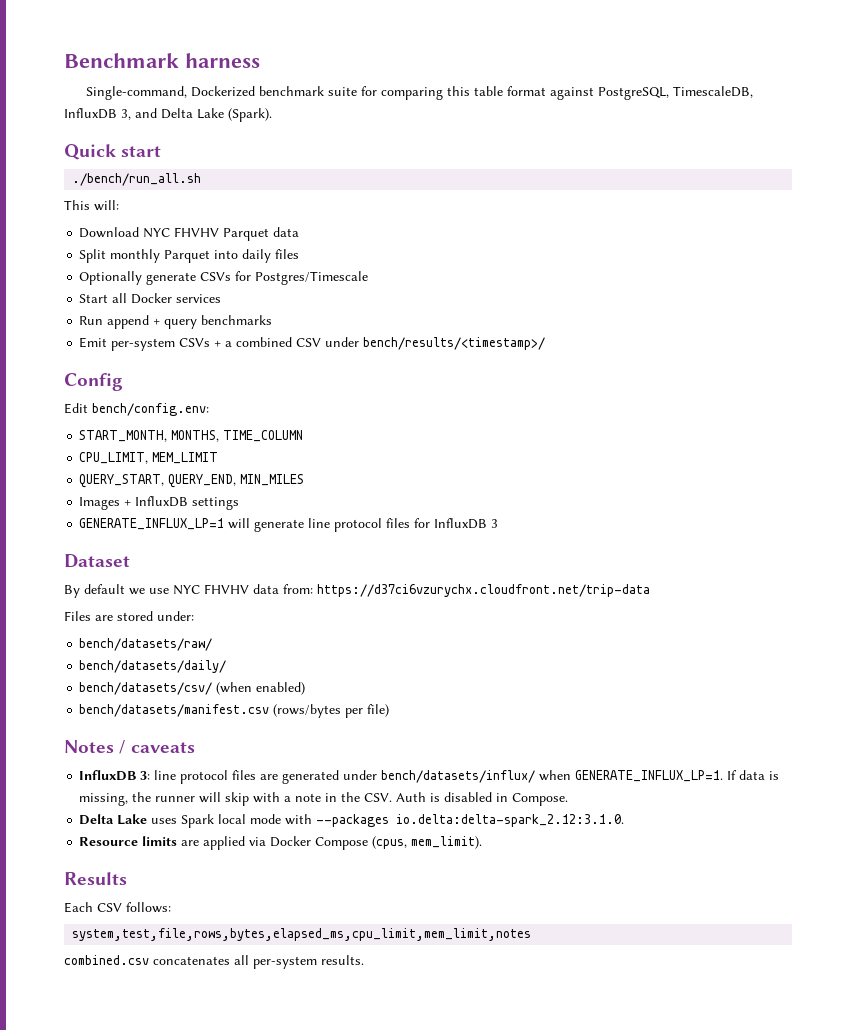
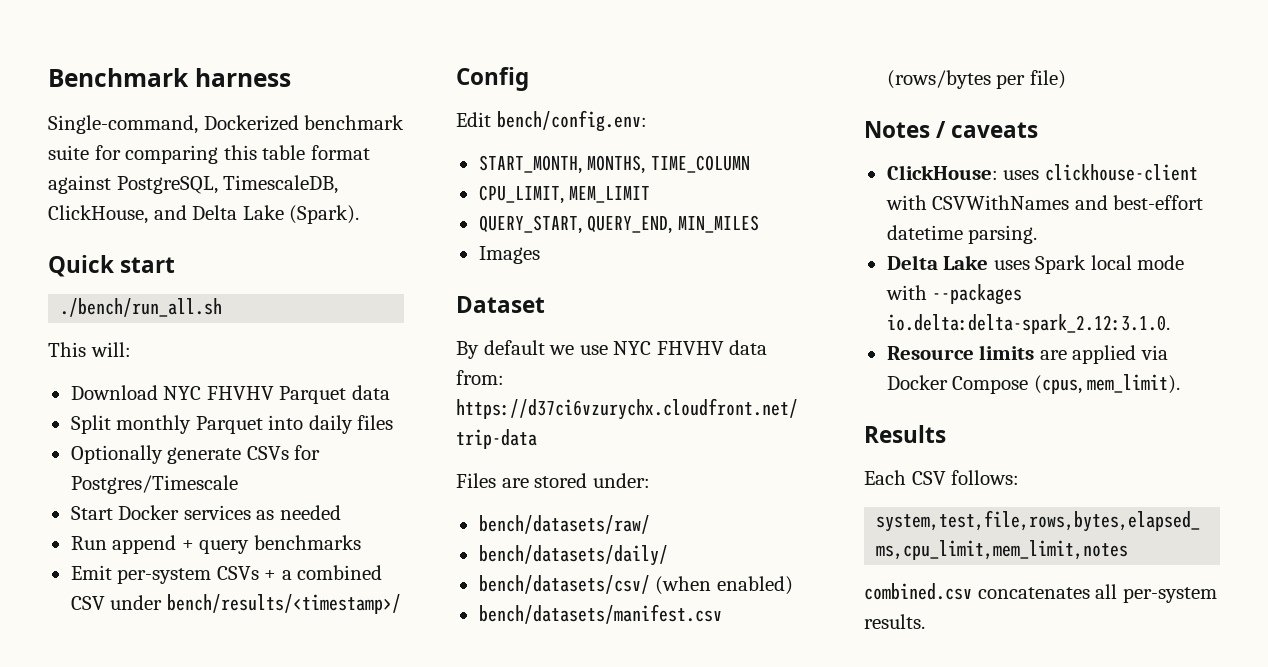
- Single-command, Dockerized benchmark suite for comparing this table format against PostgreSQL, TimescaleDB, InfluxDB 3, and Delta Lake (Spark).
+ Single-command, Dockerized benchmark suite for comparing this table format against PostgreSQL, TimescaleDB, ClickHouse, and Delta Lake (Spark).
- Start all Docker services
+ Start Docker services as needed
- Images + InfluxDB settings
- GENERATE_INFLUX_LP=1 will generate line protocol files for InfluxDB 3
+ Images
- InfluxDB 3: line protocol files are generated under bench/datasets/influx/ when GENERATE_INFLUX_LP=1. If data is missing, the runner will skip with a note in the CSV. Auth is disabled in Compose.
+ ClickHouse: uses clickhouse-client with CSVWithNames and best-effort datetime parsing.

